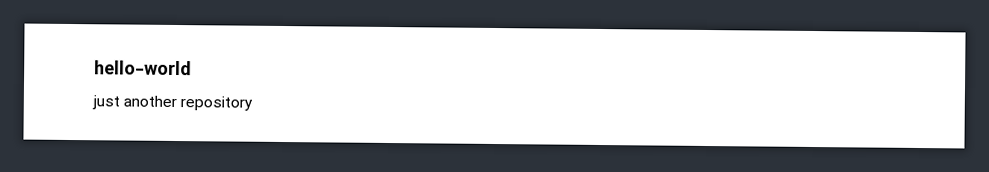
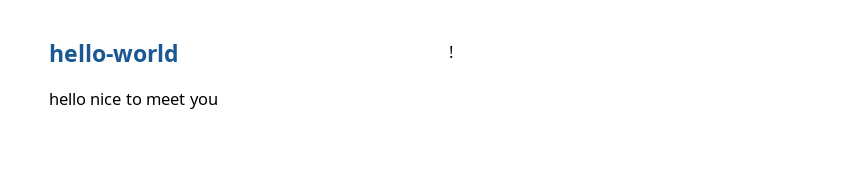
- just another repository
+ hello nice to meet you
+ !

